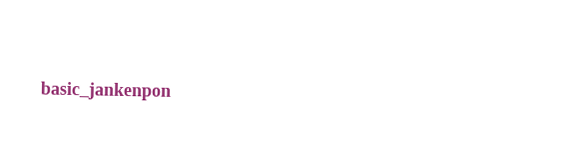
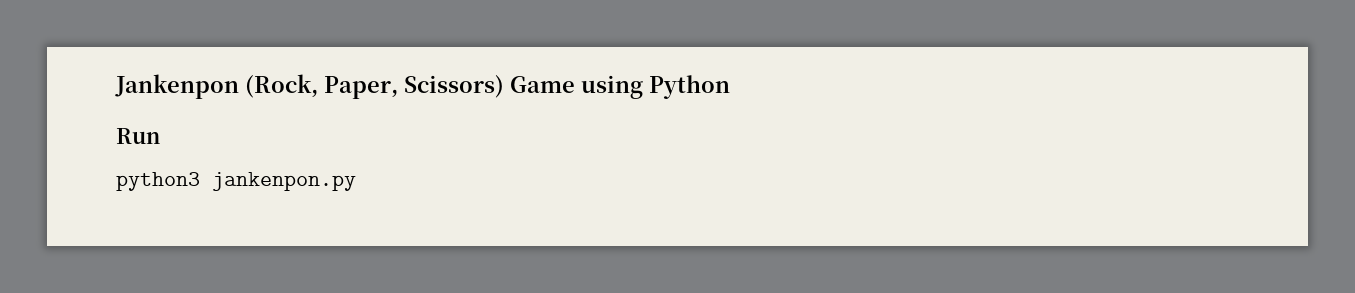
- basic_jankenpon
+ Jankenpon (Rock, Paper, Scissors) Game using Python
+ Run
+ python3 jankenpon.py

